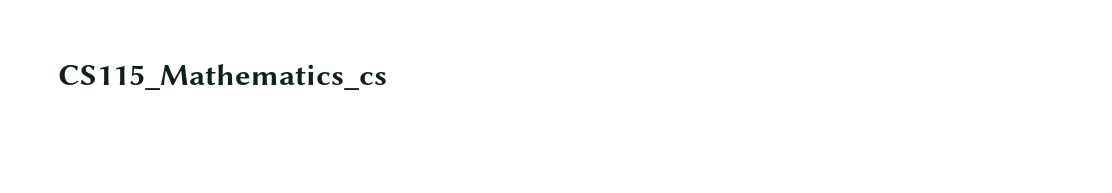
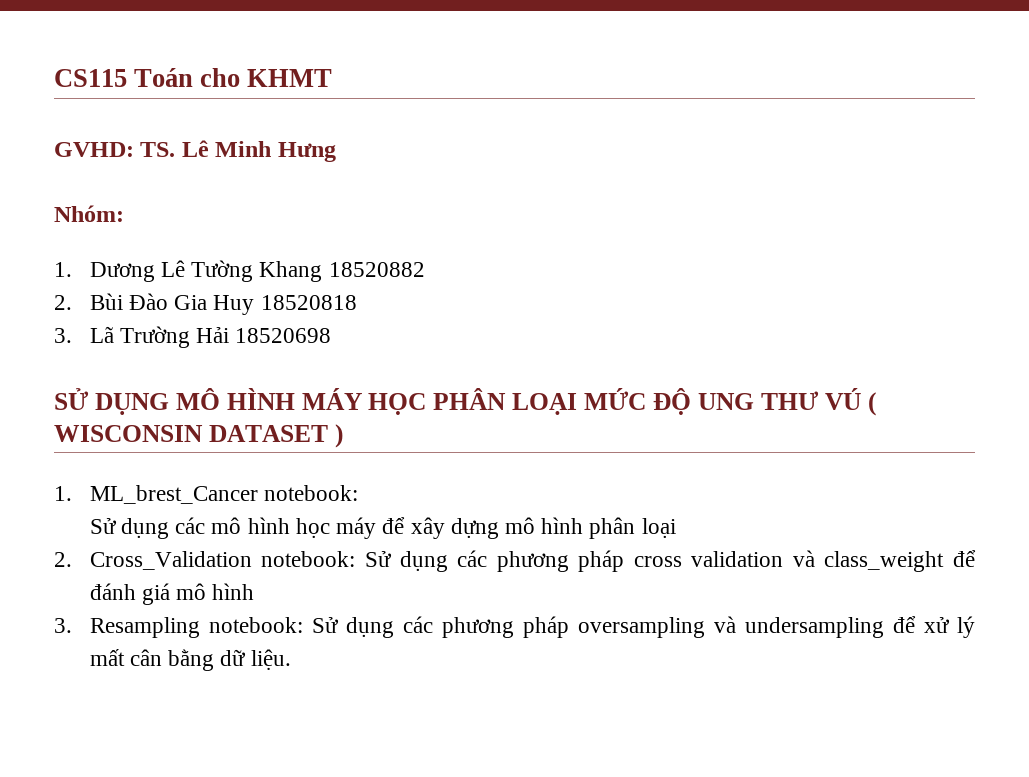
- CS115_Mathematics_cs
+ CS115 Toán cho KHMT
+ GVHD: TS. Lê Minh Hưng
+ Nhóm:
+ 1. Dương Lê Tường Khang 18520882
+ 2. Bùi Đào Gia Huy 18520818
+ 3. Lã Trường Hải 18520698
+ SỬ DỤNG MÔ HÌNH MÁY HỌC PHÂN LOẠI MỨC ĐỘ UNG THƯ VÚ ( WISCONSIN DATASET )
+ 1. ML_brest_Cancer notebook:
+ Sử dụng các mô hình học máy để xây dựng mô hình phân loại
+ 2. Cross_Validation notebook: Sử dụng các phương pháp cross validation và class_weight để đánh giá mô hình
+ 3. Resampling notebook: Sử dụng các phương pháp oversampling và undersampling để xử lý mất cân bằng dữ liệu.

